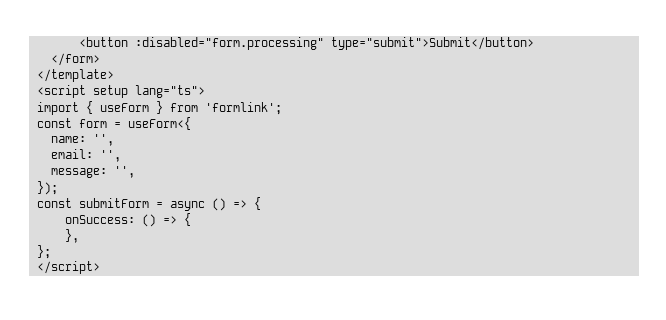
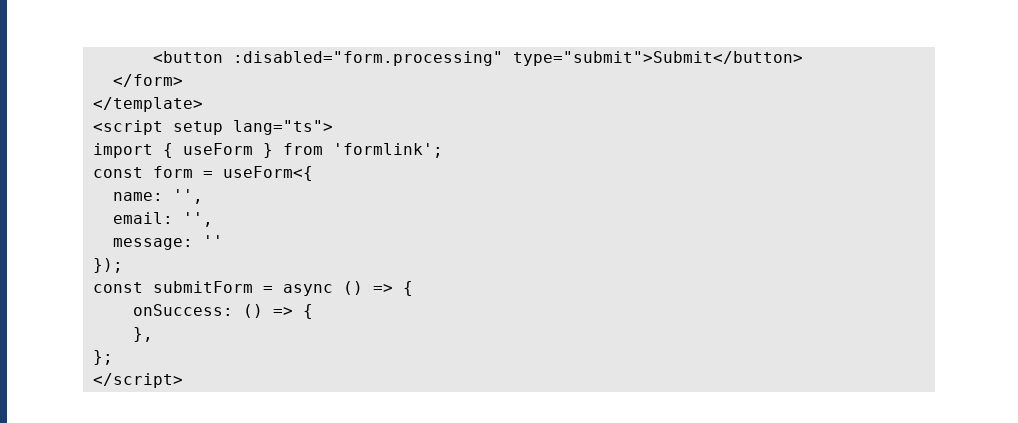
- message: '',
+ message: ''

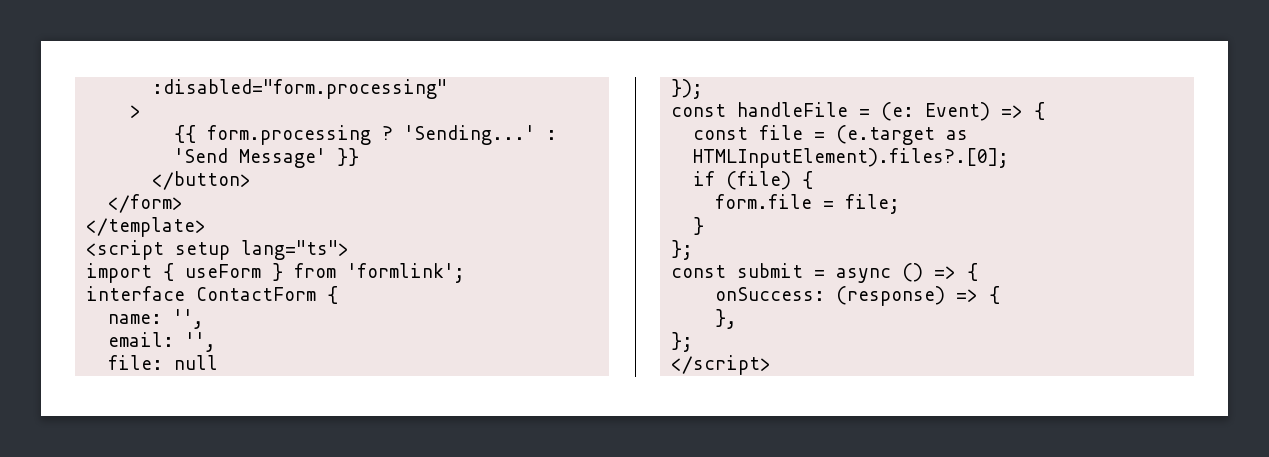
- <button :disabled="form.processing" type="submit">Submit</button>
+ :disabled="form.processing"
+ >
+ {{ form.processing ? 'Sending...' : 'Send Message' }}
+ </button>
- const form = useForm<{
+ interface ContactForm {
- message: ''
+ file: null
- const submitForm = async () => {
+ const handleFile = (e: Event) => {
+ const file = (e.target as HTMLInputElement).files?.[0];
+ if (file) {
+ form.file = file;
+ }
+ };
+ const submit = async () => {
- onSuccess: () => {
+ onSuccess: (response) => {

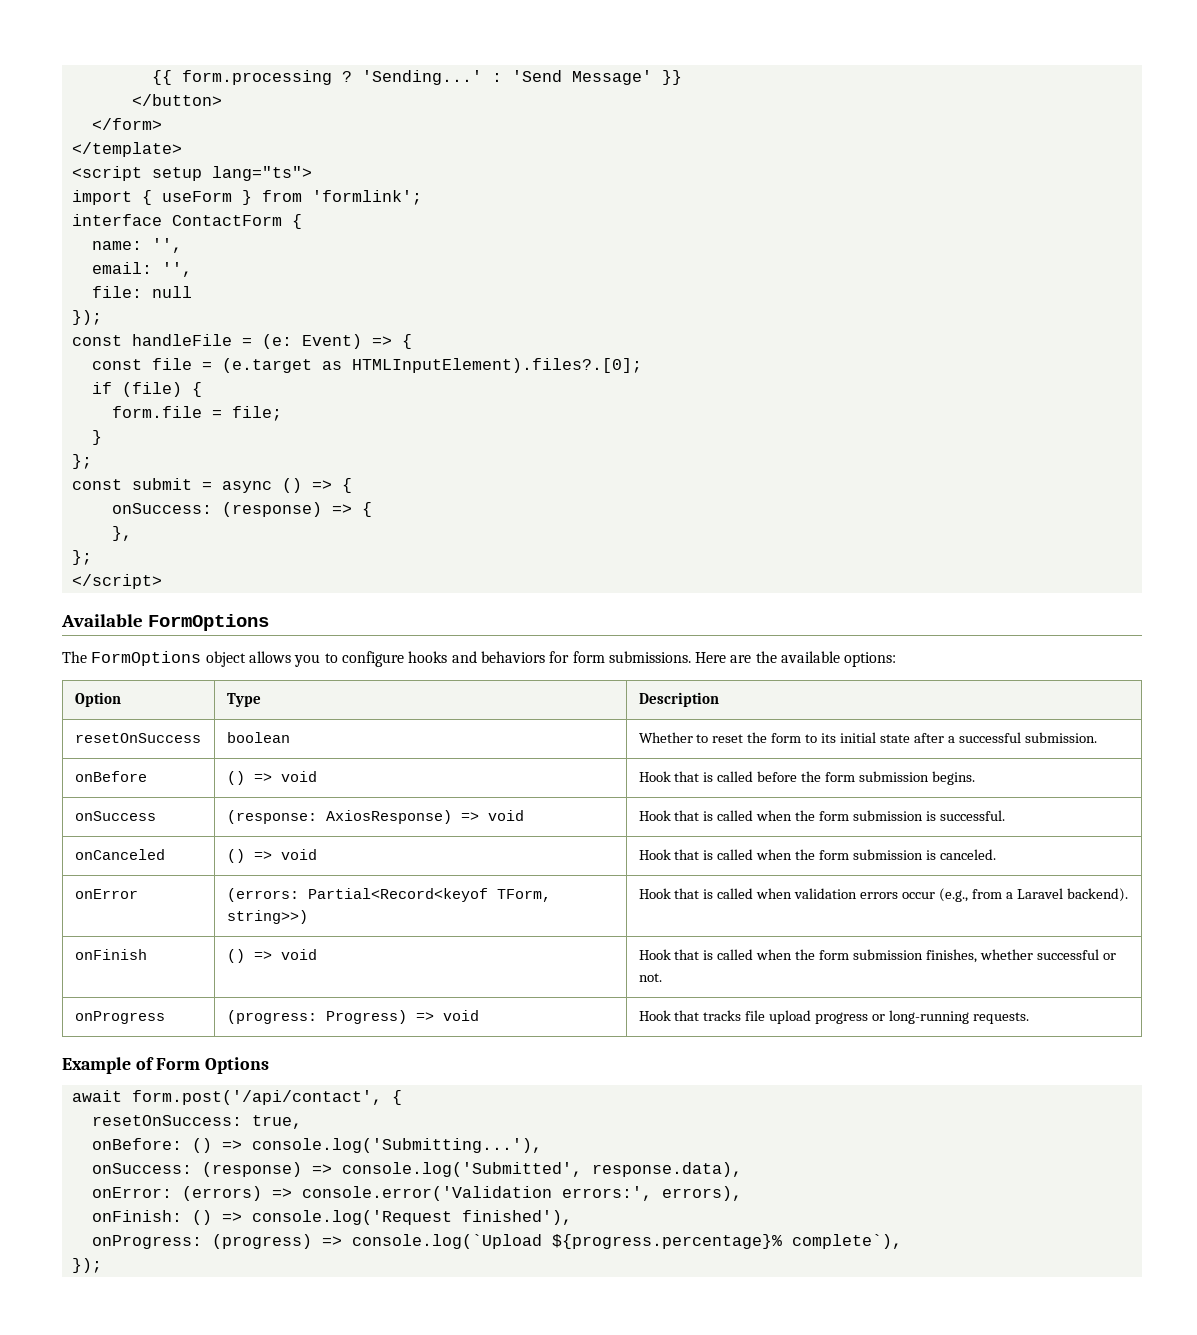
- :disabled="form.processing"
- >
+ Available FormOptions
+ The FormOptions object allows you to configure hooks and behaviors for form submissions. Here are the available options:
+ Option | Type | Description
+ resetOnSuccess | boolean | Whether to reset the form to its initial state after a successful submission.
+ onBefore | () => void | Hook that is called before the form submission begins.
+ onSuccess | (response: AxiosResponse) => void | Hook that is called when the form submission is successful.
+ onCanceled | () => void | Hook that is called when the form submission is canceled.
+ onError | (errors: Partial<Record<keyof TForm, string>>) | Hook that is called when validation errors occur (e.g., from a Laravel backend).
+ onFinish | () => void | Hook that is called when the form submission finishes, whether successful or not.
+ onProgress | (progress: Progress) => void | Hook that tracks file upload progress or long-running requests.
+ Example of Form Options
+ await form.post('/api/contact', {
+ resetOnSuccess: true,
+ onBefore: () => console.log('Submitting...'),
+ onSuccess: (response) => console.log('Submitted', response.data),
+ onError: (errors) => console.error('Validation errors:', errors),
+ onFinish: () => console.log('Request finished'),
+ onProgress: (progress) => console.log(`Upload ${progress.percentage}% complete`),
+ });

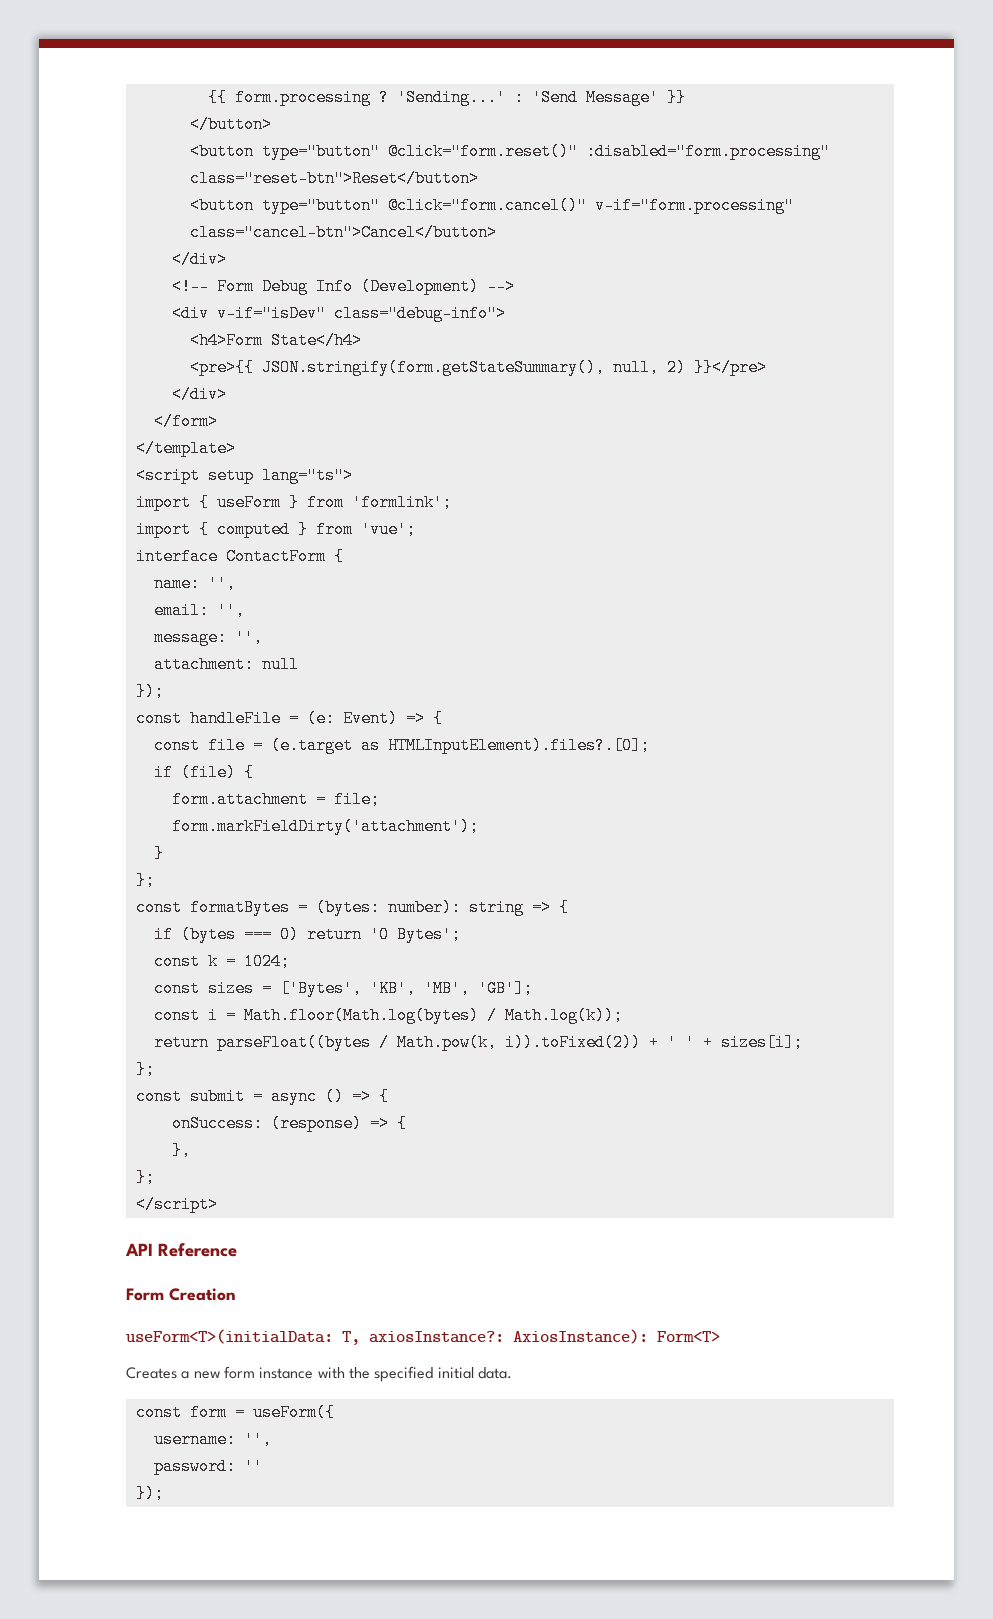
+ <button type="button" @click="form.reset()" :disabled="form.processing" class="reset-btn">Reset</button>
+ <button type="button" @click="form.cancel()" v-if="form.processing" class="cancel-btn">Cancel</button>
+ </div>
+ <!-- Form Debug Info (Development) -->
+ <div v-if="isDev" class="debug-info">
+ <h4>Form State</h4>
+ <pre>{{ JSON.stringify(form.getStateSummary(), null, 2) }}</pre>
+ </div>
+ import { computed } from 'vue';
- file: null
+ message: '',
+ attachment: null
- form.file = file;
+ form.attachment = file;
+ form.markFieldDirty('attachment');
+ const formatBytes = (bytes: number): string => {
+ if (bytes === 0) return '0 Bytes';
+ const k = 1024;
+ const sizes = ['Bytes', 'KB', 'MB', 'GB'];
+ const i = Math.floor(Math.log(bytes) / Math.log(k));
+ return parseFloat((bytes / Math.pow(k, i)).toFixed(2)) + ' ' + sizes[i];
+ };
- Available FormOptions
- The FormOptions object allows you to configure hooks and behaviors for form submissions. Here are the available options:
- Option | Type | Description
- resetOnSuccess | boolean | Whether to reset the form to its initial state after a successful submission.
- onBefore | () => void | Hook that is called before the form submission begins.
- onSuccess | (response: AxiosResponse) => void | Hook that is called when the form submission is successful.
- onCanceled | () => void | Hook that is called when the form submission is canceled.
- onError | (errors: Partial<Record<keyof TForm, string>>) | Hook that is called when validation errors occur (e.g., from a Laravel backend).
- onFinish | () => void | Hook that is called when the form submission finishes, whether successful or not.
- onProgress | (progress: Progress) => void | Hook that tracks file upload progress or long-running requests.
- Example of Form Options
- await form.post('/api/contact', {
- resetOnSuccess: true,
- onBefore: () => console.log('Submitting...'),
- onSuccess: (response) => console.log('Submitted', response.data),
- onError: (errors) => console.error('Validation errors:', errors),
- onFinish: () => console.log('Request finished'),
- onProgress: (progress) => console.log(`Upload ${progress.percentage}% complete`),
+ API Reference
+ Form Creation
+ useForm<T>(initialData: T, axiosInstance?: AxiosInstance): Form<T>
+ Creates a new form instance with the specified initial data.
+ const form = useForm({
+ username: '',
+ password: ''

